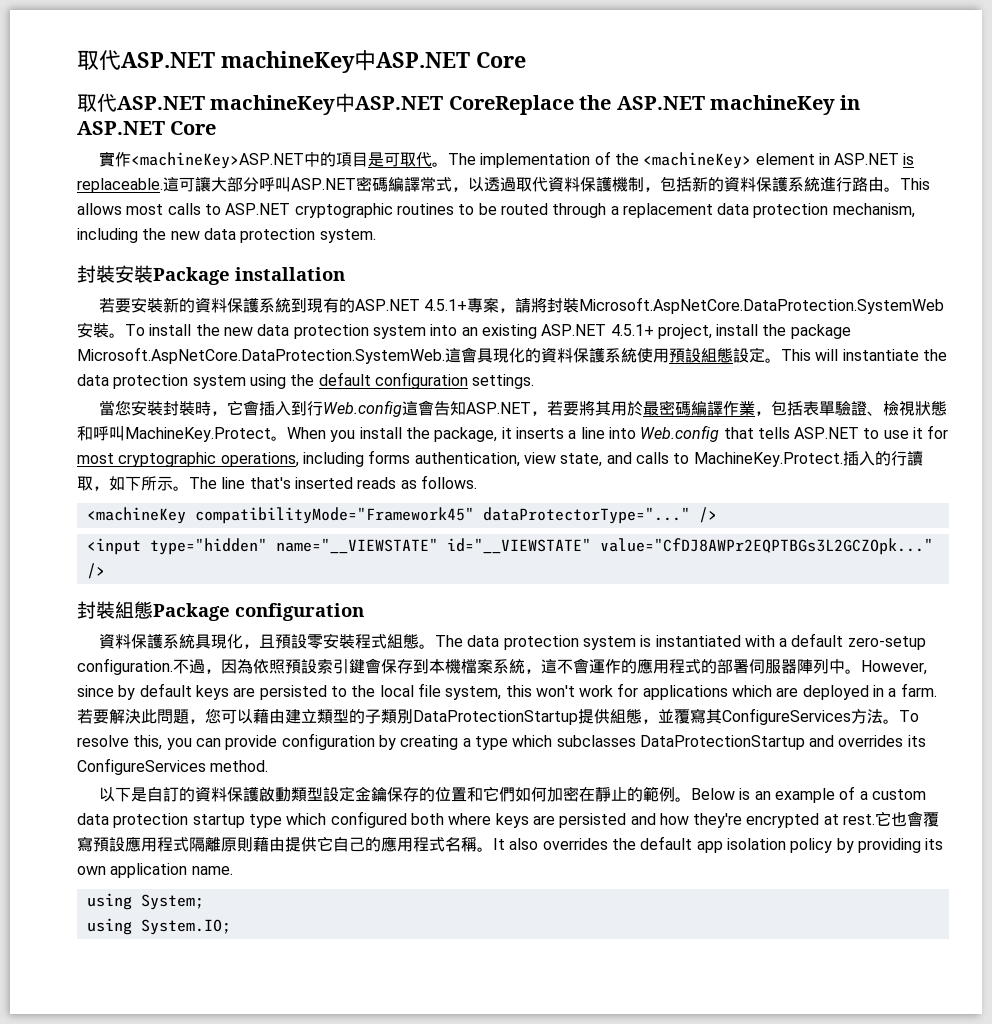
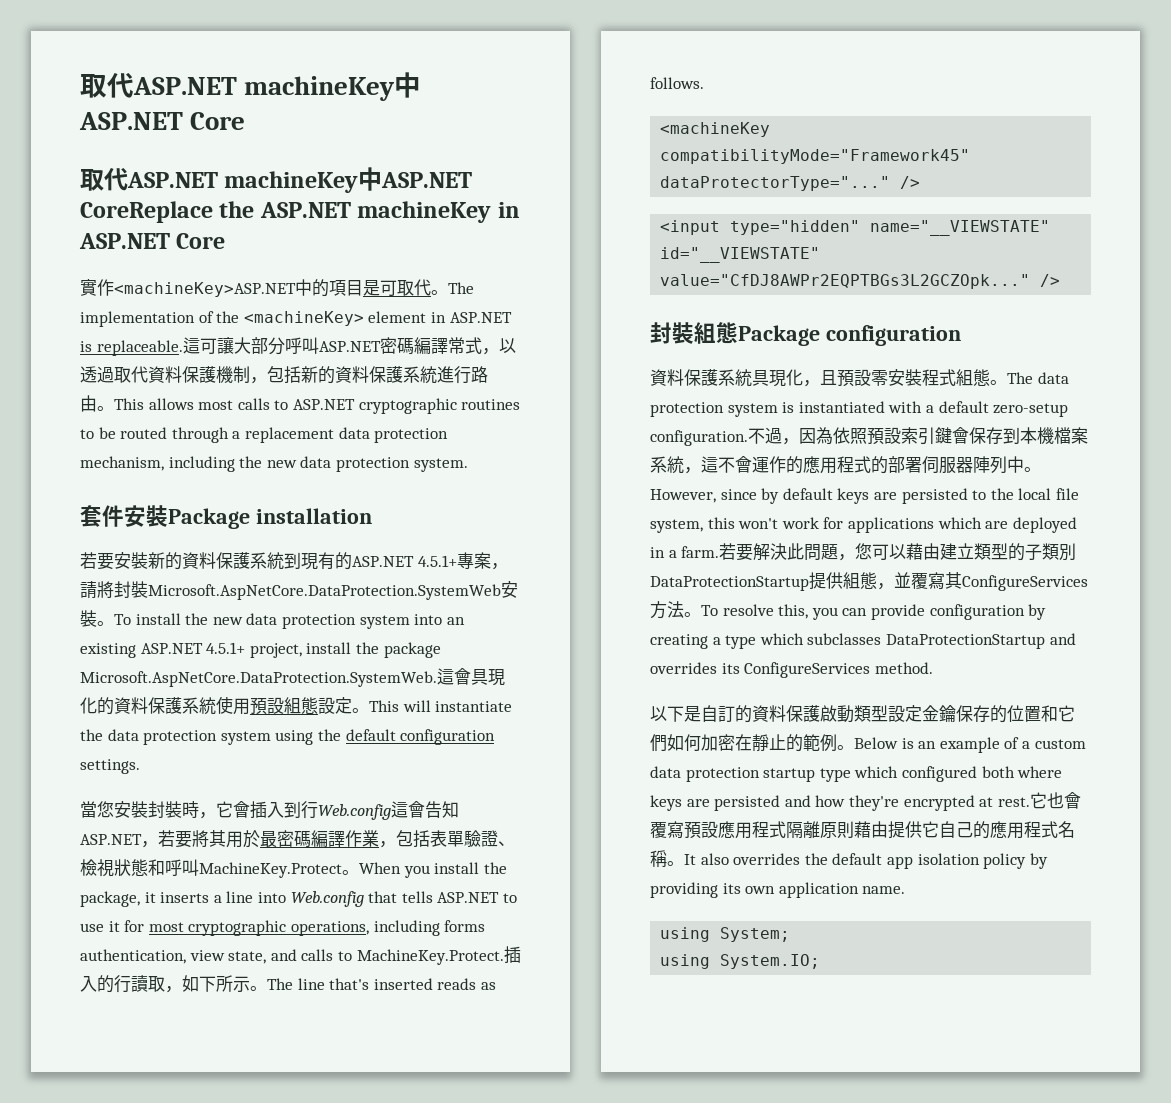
- 封裝安裝Package installation
+ 套件安裝Package installation

